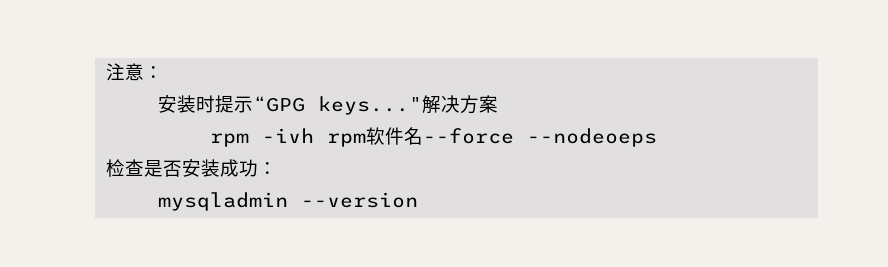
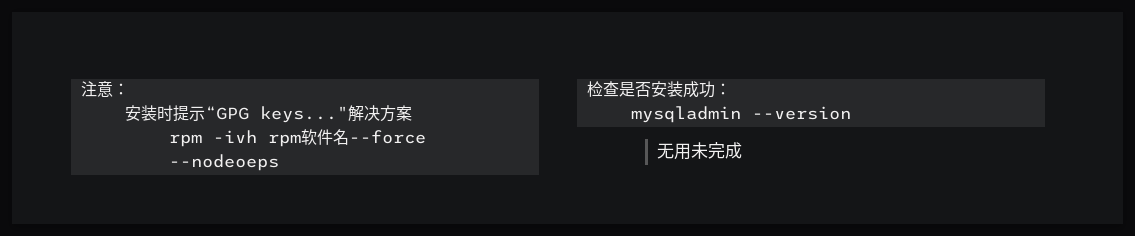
+ 无用未完成

